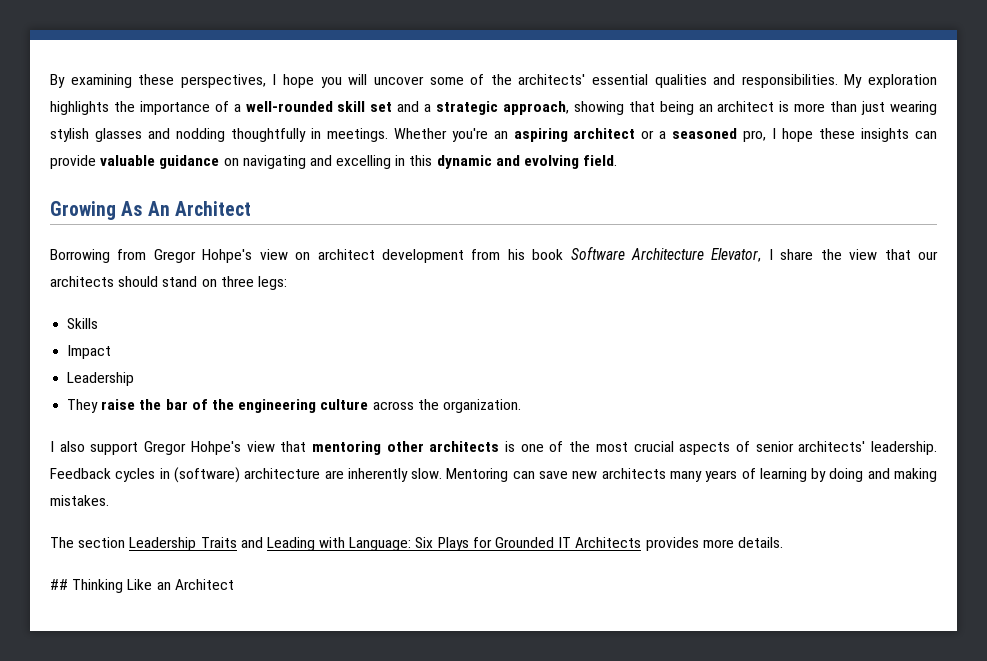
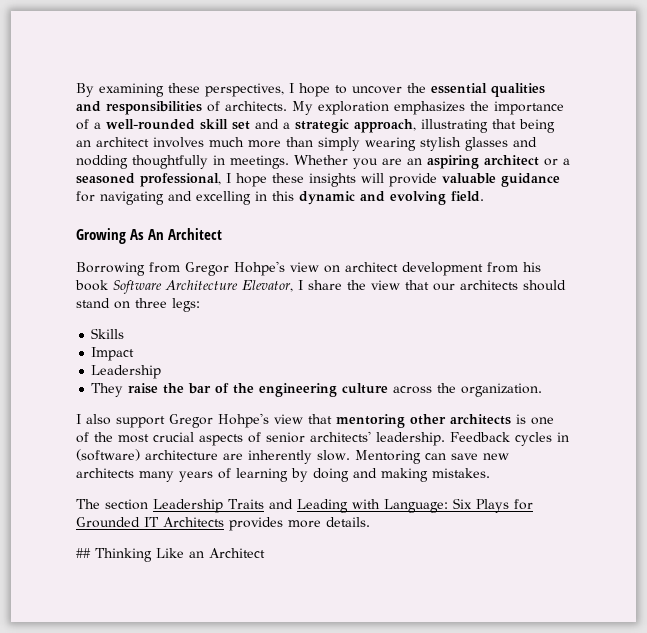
- By examining these perspectives, I hope you will uncover some of the architects' essential qualities and responsibilities.
+ By examining these perspectives, I hope to uncover the essential qualities and responsibilities of architects.
- My exploration highlights the importance of a well-rounded skill set and a strategic approach, showing that being an architect is more than just wearing stylish glasses and nodding thoughtfully in meetings.
+ My exploration emphasizes the importance of a well-rounded skill set and a strategic approach, illustrating that being an architect involves much more than simply wearing stylish glasses and nodding thoughtfully in meetings.
- Whether you're an aspiring architect or a seasoned pro, I hope these insights can provide valuable guidance on navigating and excelling in this dynamic and evolving field.
+ Whether you are an aspiring architect or a seasoned professional, I hope these insights will provide valuable guidance for navigating and excelling in this dynamic and evolving field.

